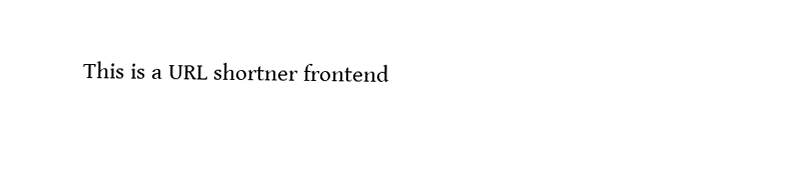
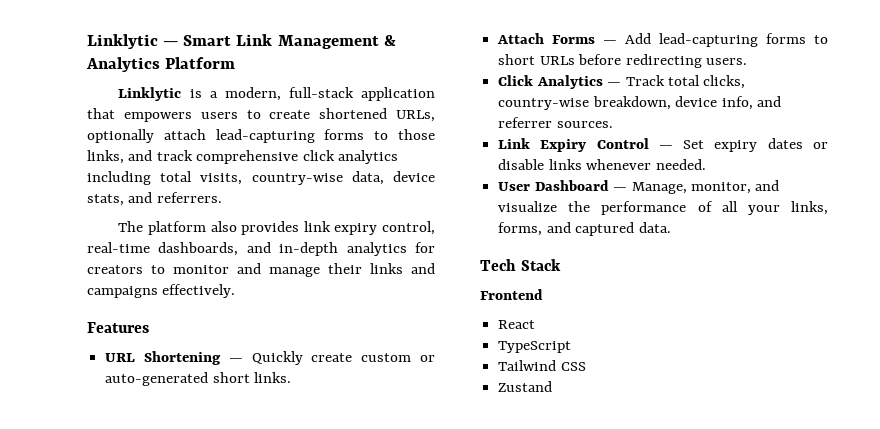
- This is a URL shortner frontend
+ Linklytic — Smart Link Management & Analytics Platform
+ Linklytic is a modern, full-stack application that empowers users to create shortened URLs, optionally attach lead-capturing forms to those links, and track comprehensive click analytics including total visits, country-wise data, device stats, and referrers.
+ The platform also provides link expiry control, real-time dashboards, and in-depth analytics for creators to monitor and manage their links and campaigns effectively.
+ Features
+ URL Shortening — Quickly create custom or auto-generated short links.
+ Attach Forms — Add lead-capturing forms to short URLs before redirecting users.
+ Click Analytics — Track total clicks, country-wise breakdown, device info, and referrer sources.
+ Link Expiry Control — Set expiry dates or disable links whenever needed.
+ User Dashboard — Manage, monitor, and visualize the performance of all your links, forms, and captured data.
+ Tech Stack
+ Frontend
+ React
+ TypeScript
+ Tailwind CSS
+ Zustand

